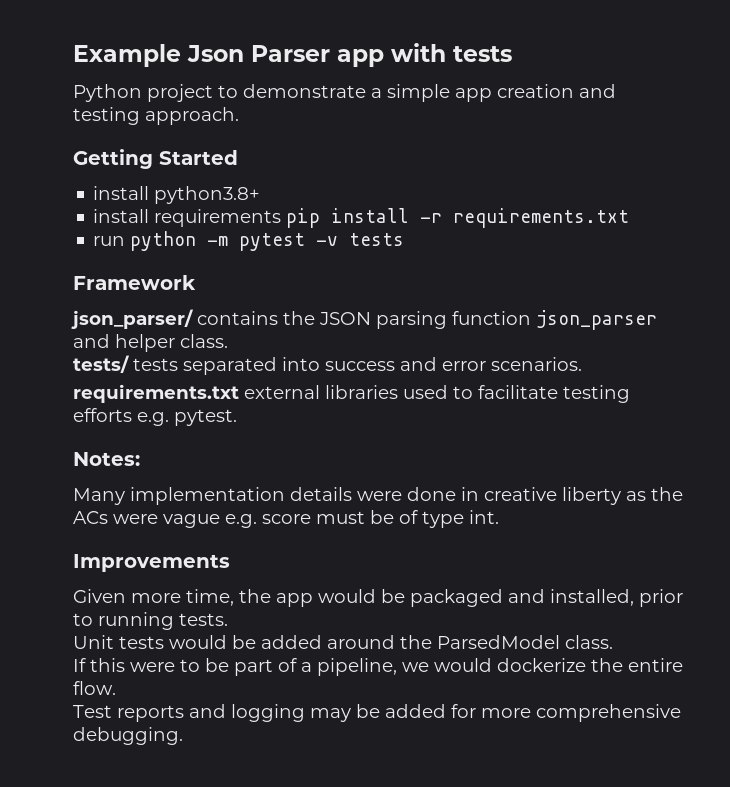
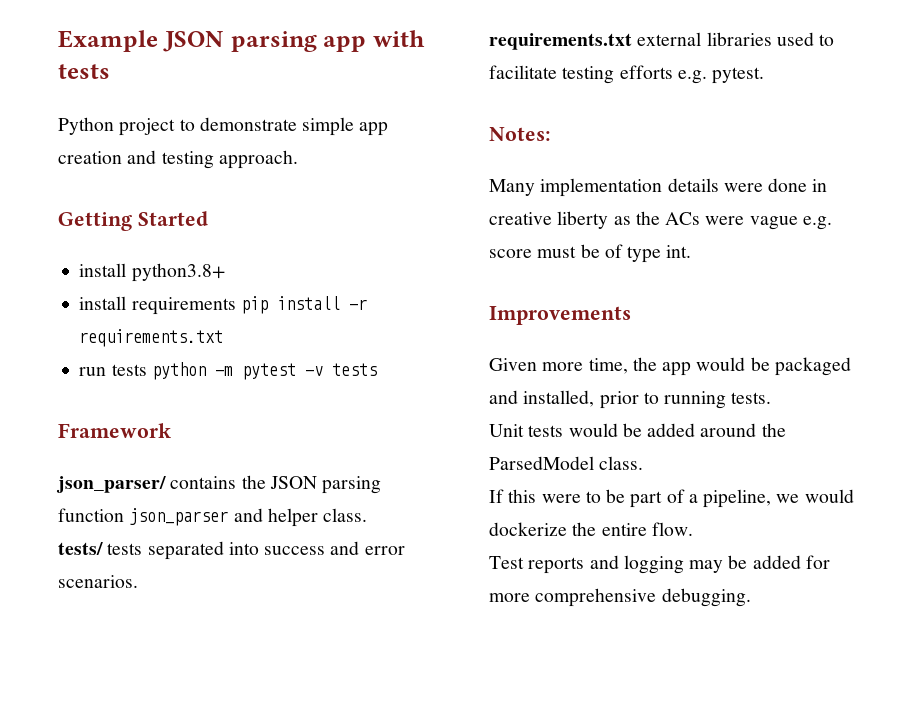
- Example Json Parser app with tests
+ Example JSON parsing app with tests
- Python project to demonstrate a simple app creation and testing approach.
+ Python project to demonstrate simple app creation and testing approach.
- run python -m pytest -v tests
+ run tests python -m pytest -v tests

